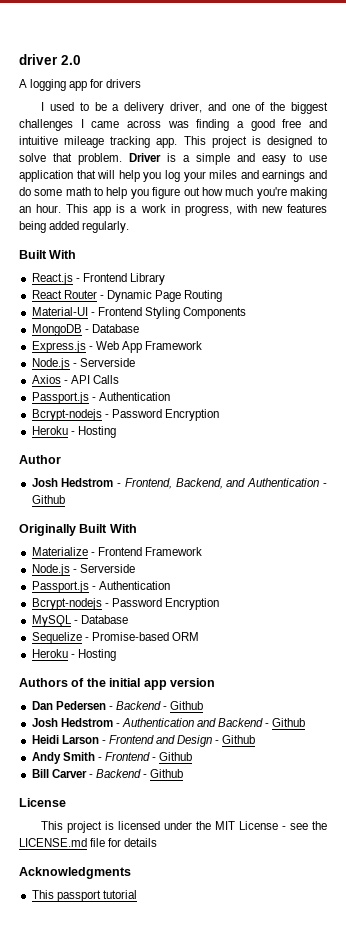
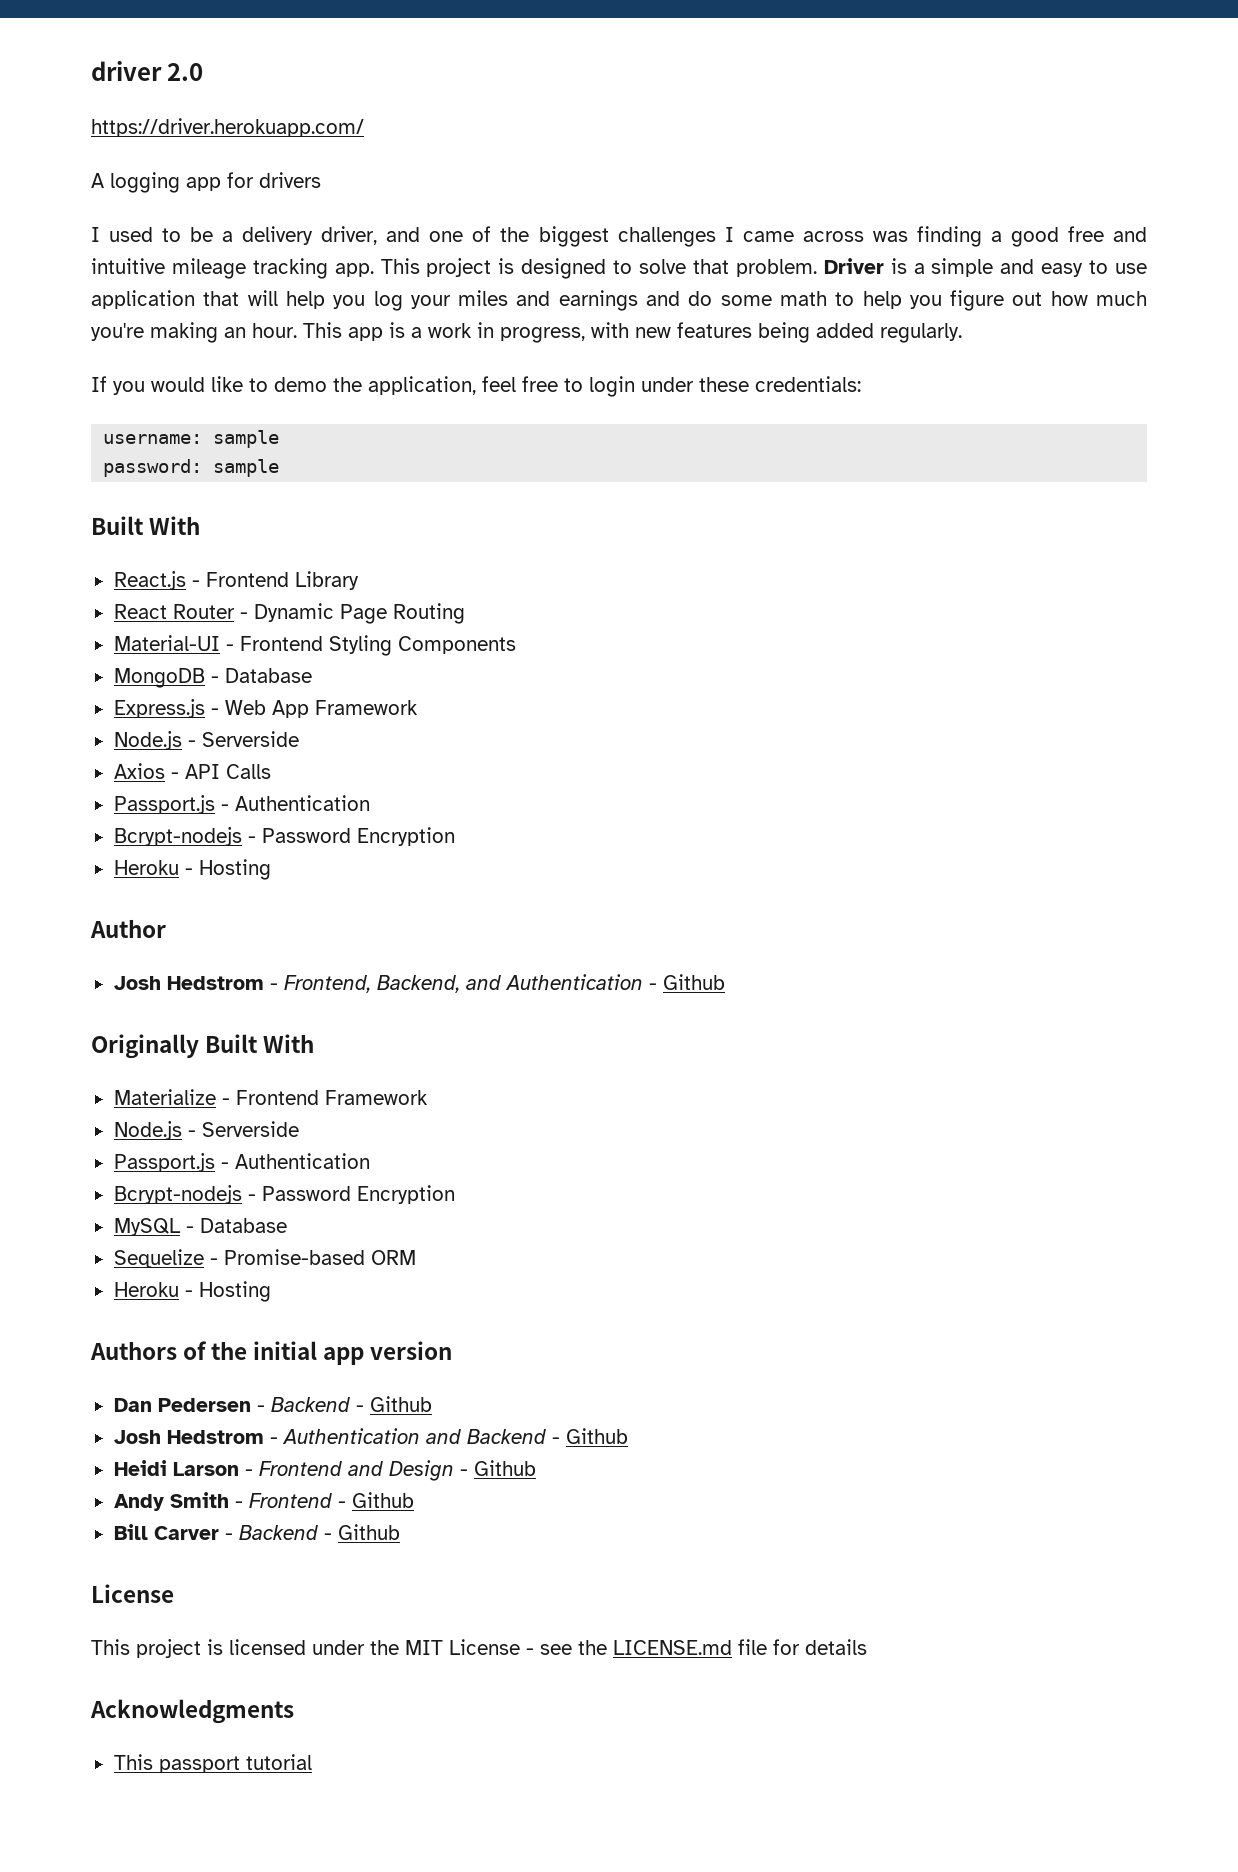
+ https://driver.herokuapp.com/
+ If you would like to demo the application, feel free to login under these credentials:
+ username: sample
+ password: sample

